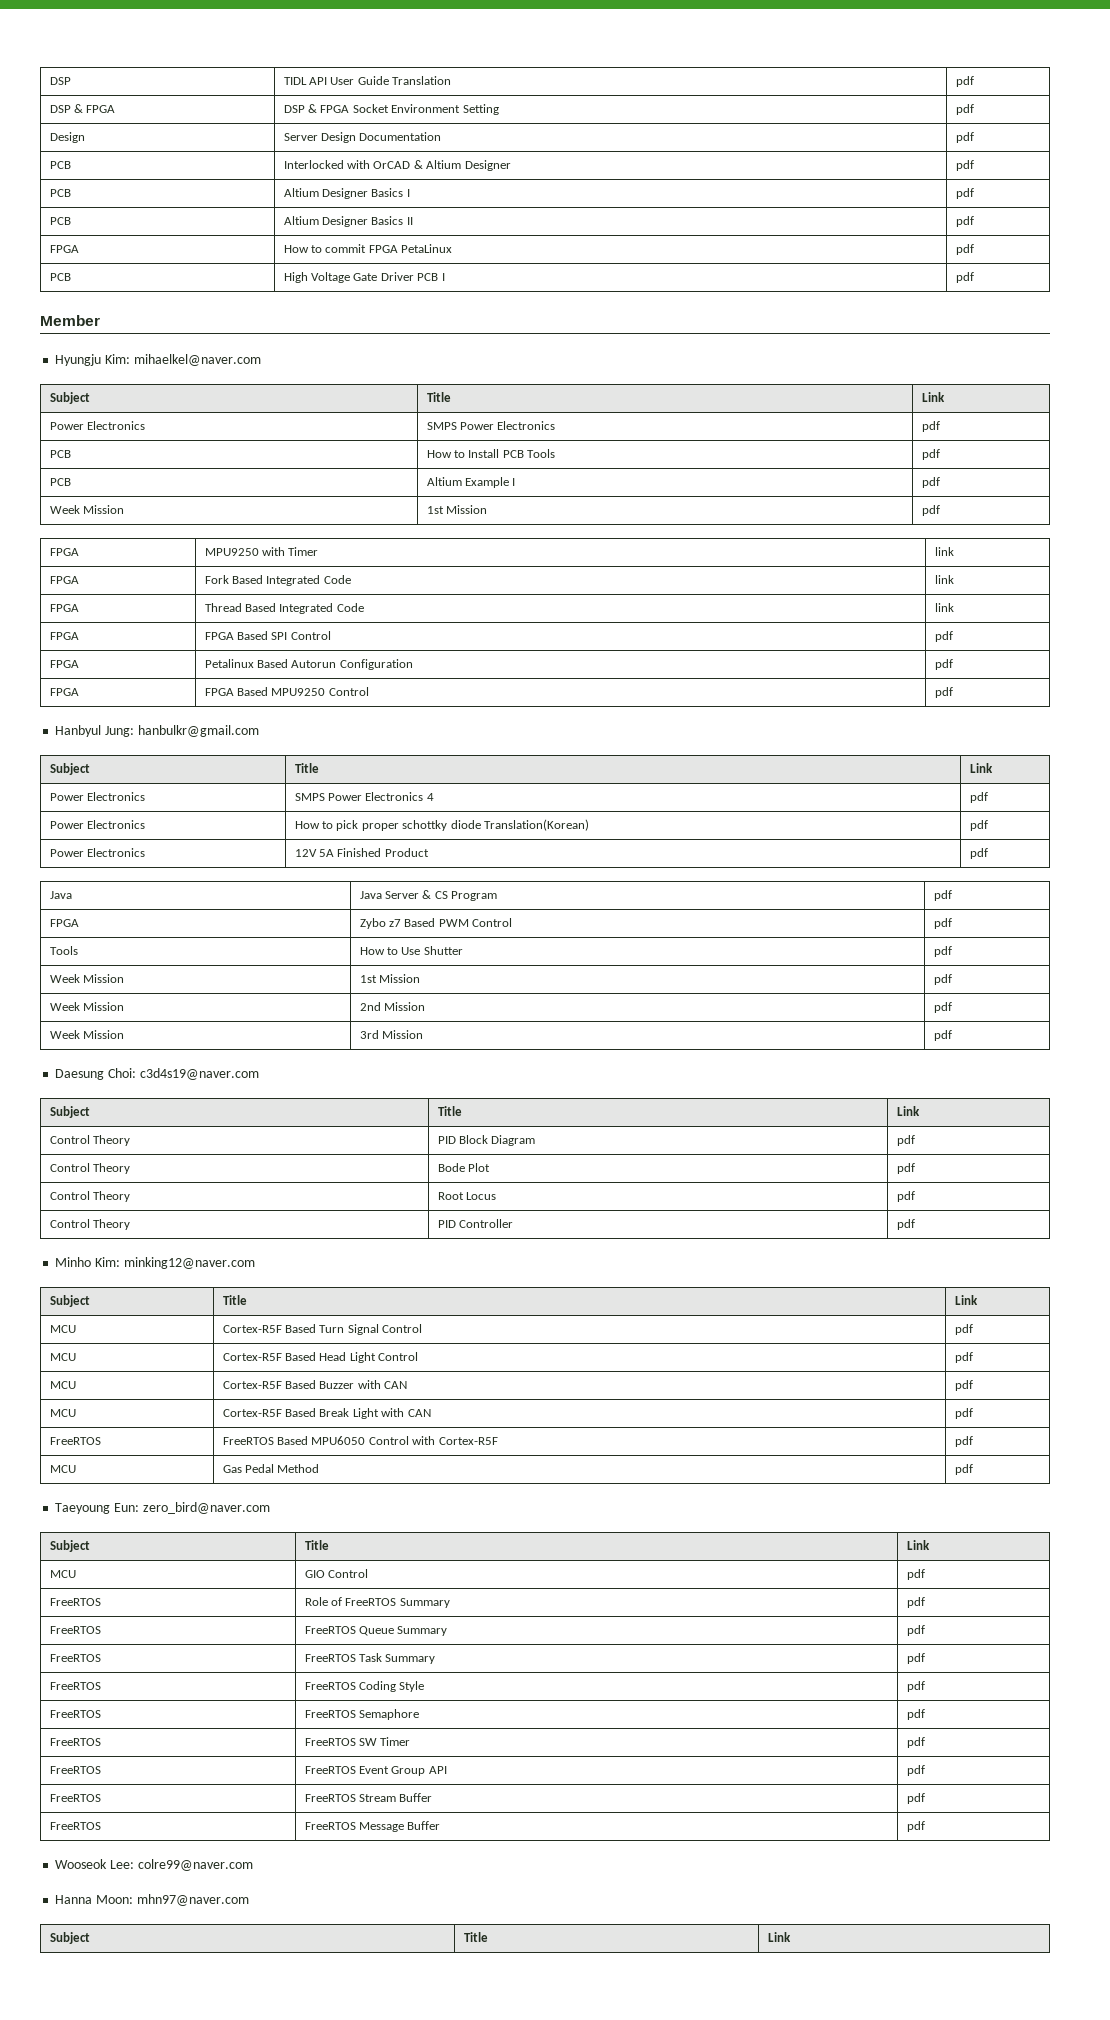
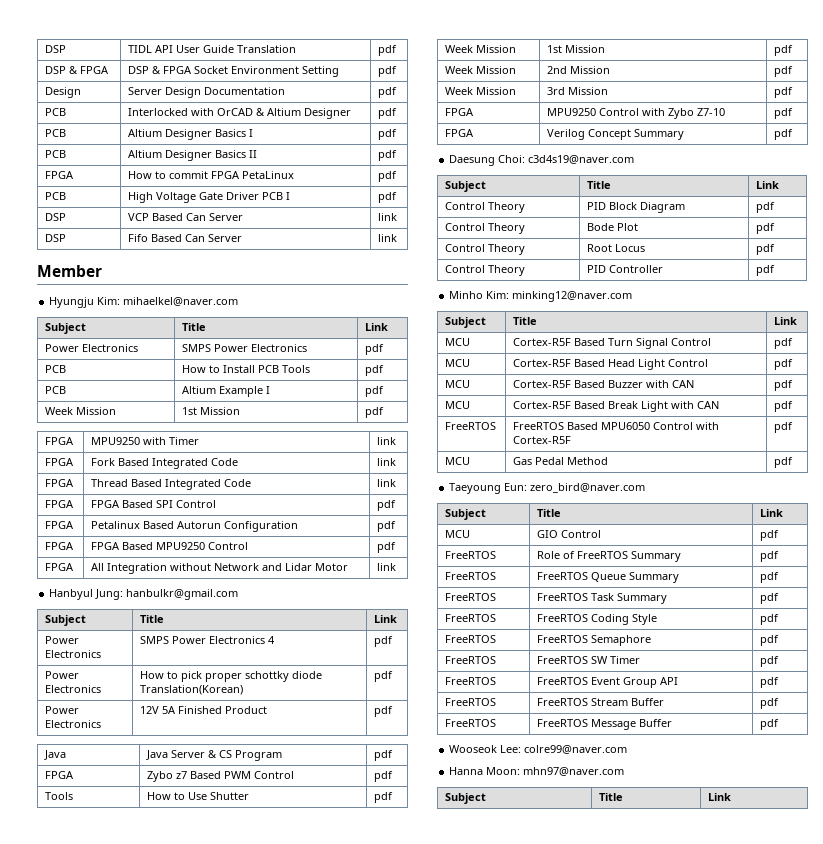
+ DSP | VCP Based Can Server | link
+ DSP | Fifo Based Can Server | link
+ FPGA | All Integration without Network and Lidar Motor | link
+ FPGA | MPU9250 Control with Zybo Z7-10 | pdf
+ FPGA | Verilog Concept Summary | pdf

